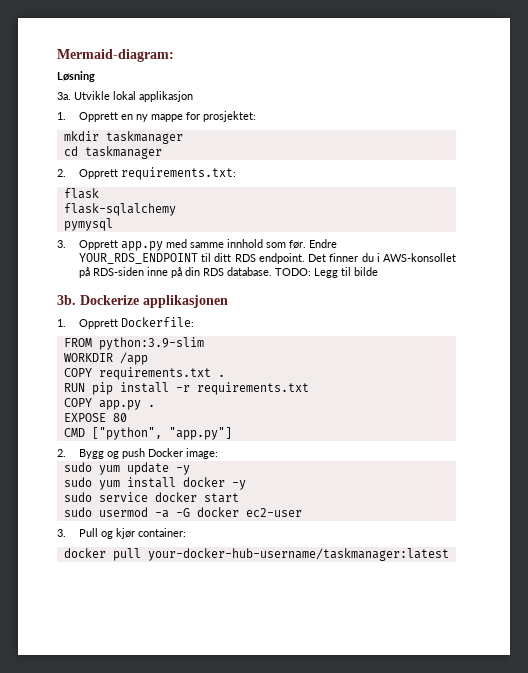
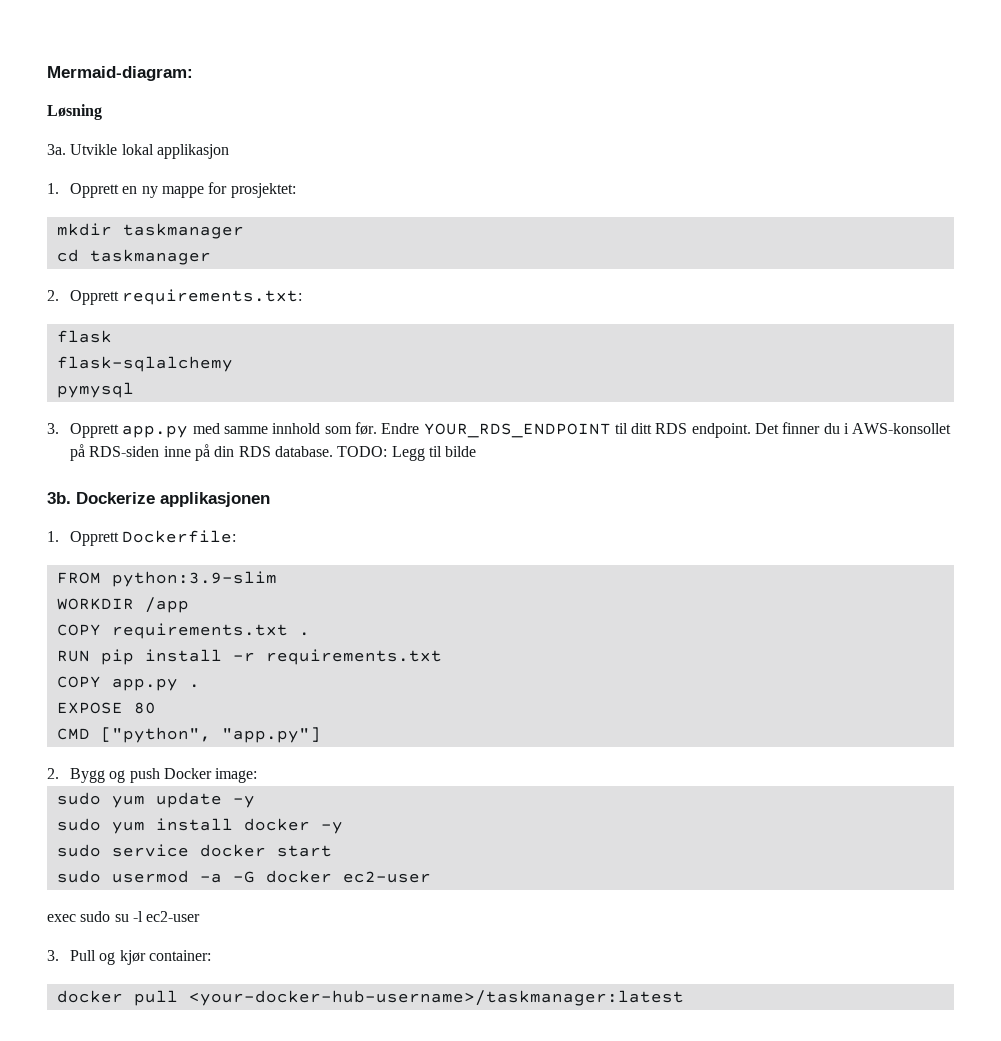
+ exec sudo su -l ec2-user
- docker pull your-docker-hub-username/taskmanager:latest
+ docker pull <your-docker-hub-username>/taskmanager:latest

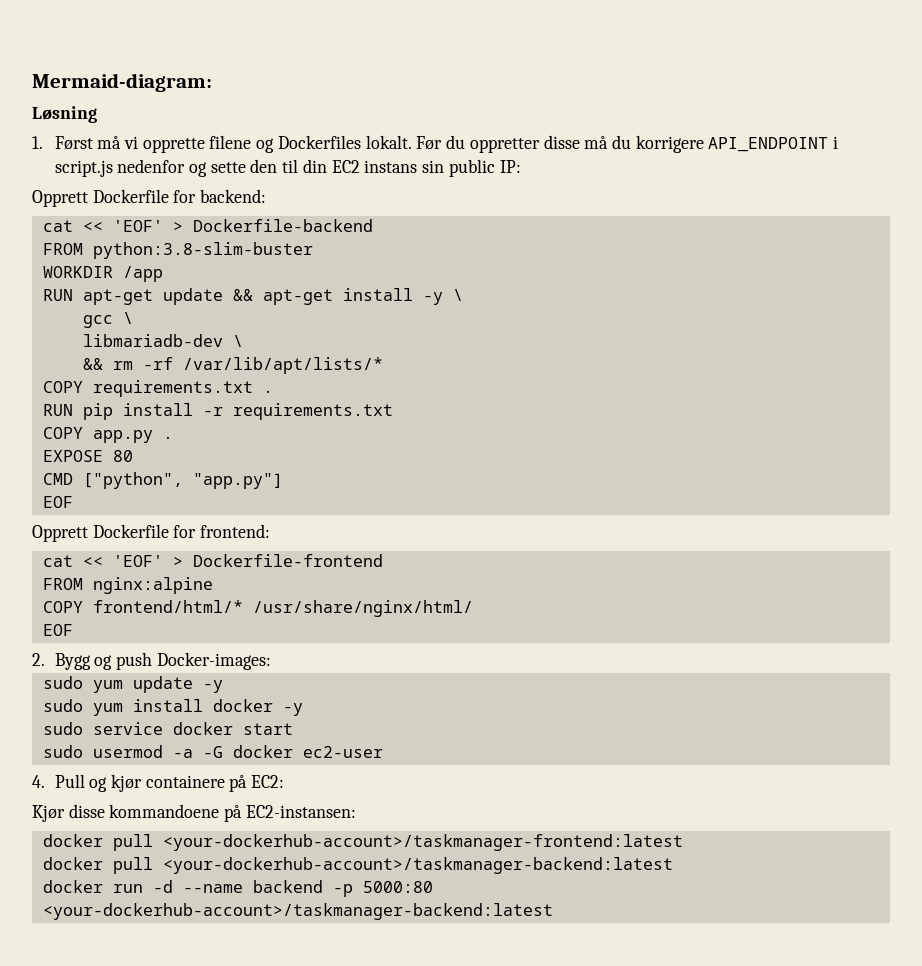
- 3a. Utvikle lokal applikasjon
- 1. Opprett en ny mappe for prosjektet:
- mkdir taskmanager
- cd taskmanager
- 2. Opprett requirements.txt:
- flask
- flask-sqlalchemy
- pymysql
- 3. Opprett app.py med samme innhold som før. Endre YOUR_RDS_ENDPOINT til ditt RDS endpoint. Det finner du i AWS-konsollet på RDS-siden inne på din RDS database. TODO: Legg til bilde
- 3b. Dockerize applikasjonen
- 1. Opprett Dockerfile:
- FROM python:3.9-slim
+ 1. Først må vi opprette filene og Dockerfiles lokalt. Før du oppretter disse må du korrigere API_ENDPOINT i script.js nedenfor og sette den til din EC2 instans sin public IP:
+ Opprett Dockerfile for backend:
+ cat << 'EOF' > Dockerfile-backend
+ FROM python:3.8-slim-buster
+ RUN apt-get update && apt-get install -y \
+ gcc \
+ libmariadb-dev \
+ && rm -rf /var/lib/apt/lists/*
  CMD ["python", "app.py"]
+ EOF
+ Opprett Dockerfile for frontend:
+ cat << 'EOF' > Dockerfile-frontend
+ FROM nginx:alpine
+ COPY frontend/html/* /usr/share/nginx/html/
+ EOF
- 2. Bygg og push Docker image:
+ 2. Bygg og push Docker-images:
- exec sudo su -l ec2-user
- 3. Pull og kjør container:
- docker pull <your-docker-hub-username>/taskmanager:latest
+ 4. Pull og kjør containere på EC2:
+ Kjør disse kommandoene på EC2-instansen:
+ docker pull <your-dockerhub-account>/taskmanager-frontend:latest
+ docker pull <your-dockerhub-account>/taskmanager-backend:latest
+ docker run -d --name backend -p 5000:80 <your-dockerhub-account>/taskmanager-backend:latest

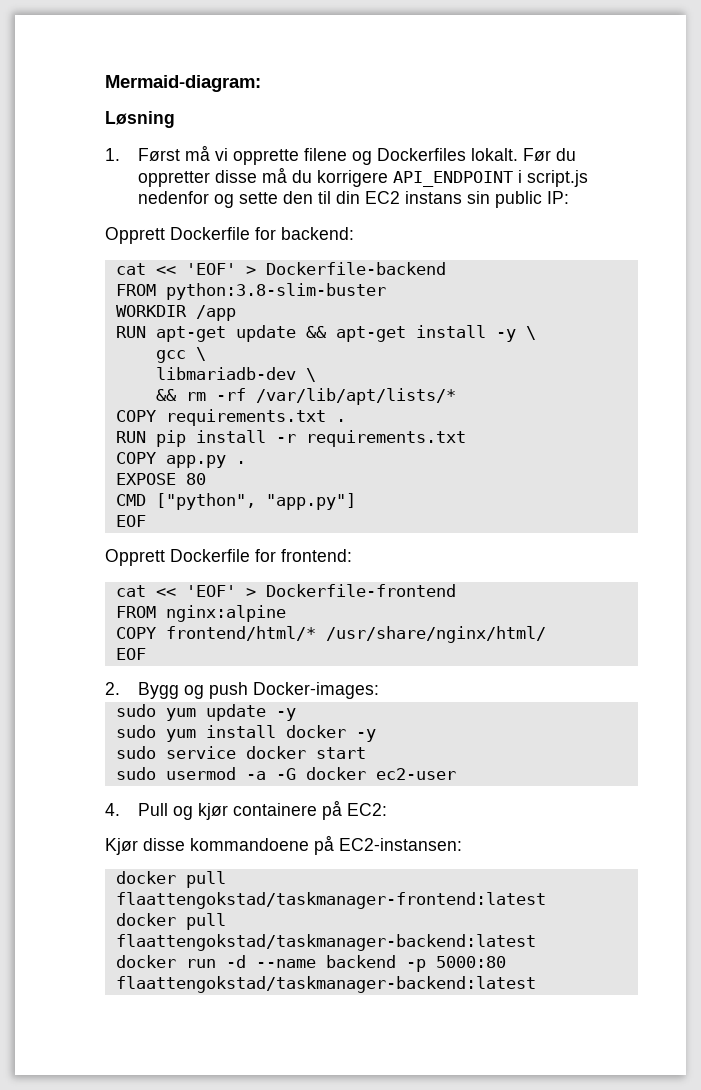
- docker pull <your-dockerhub-account>/taskmanager-frontend:latest
- docker pull <your-dockerhub-account>/taskmanager-backend:latest
+ docker pull flaattengokstad/taskmanager-frontend:latest
+ docker pull flaattengokstad/taskmanager-backend:latest
- docker run -d --name backend -p 5000:80 <your-dockerhub-account>/taskmanager-backend:latest
+ docker run -d --name backend -p 5000:80 flaattengokstad/taskmanager-backend:latest

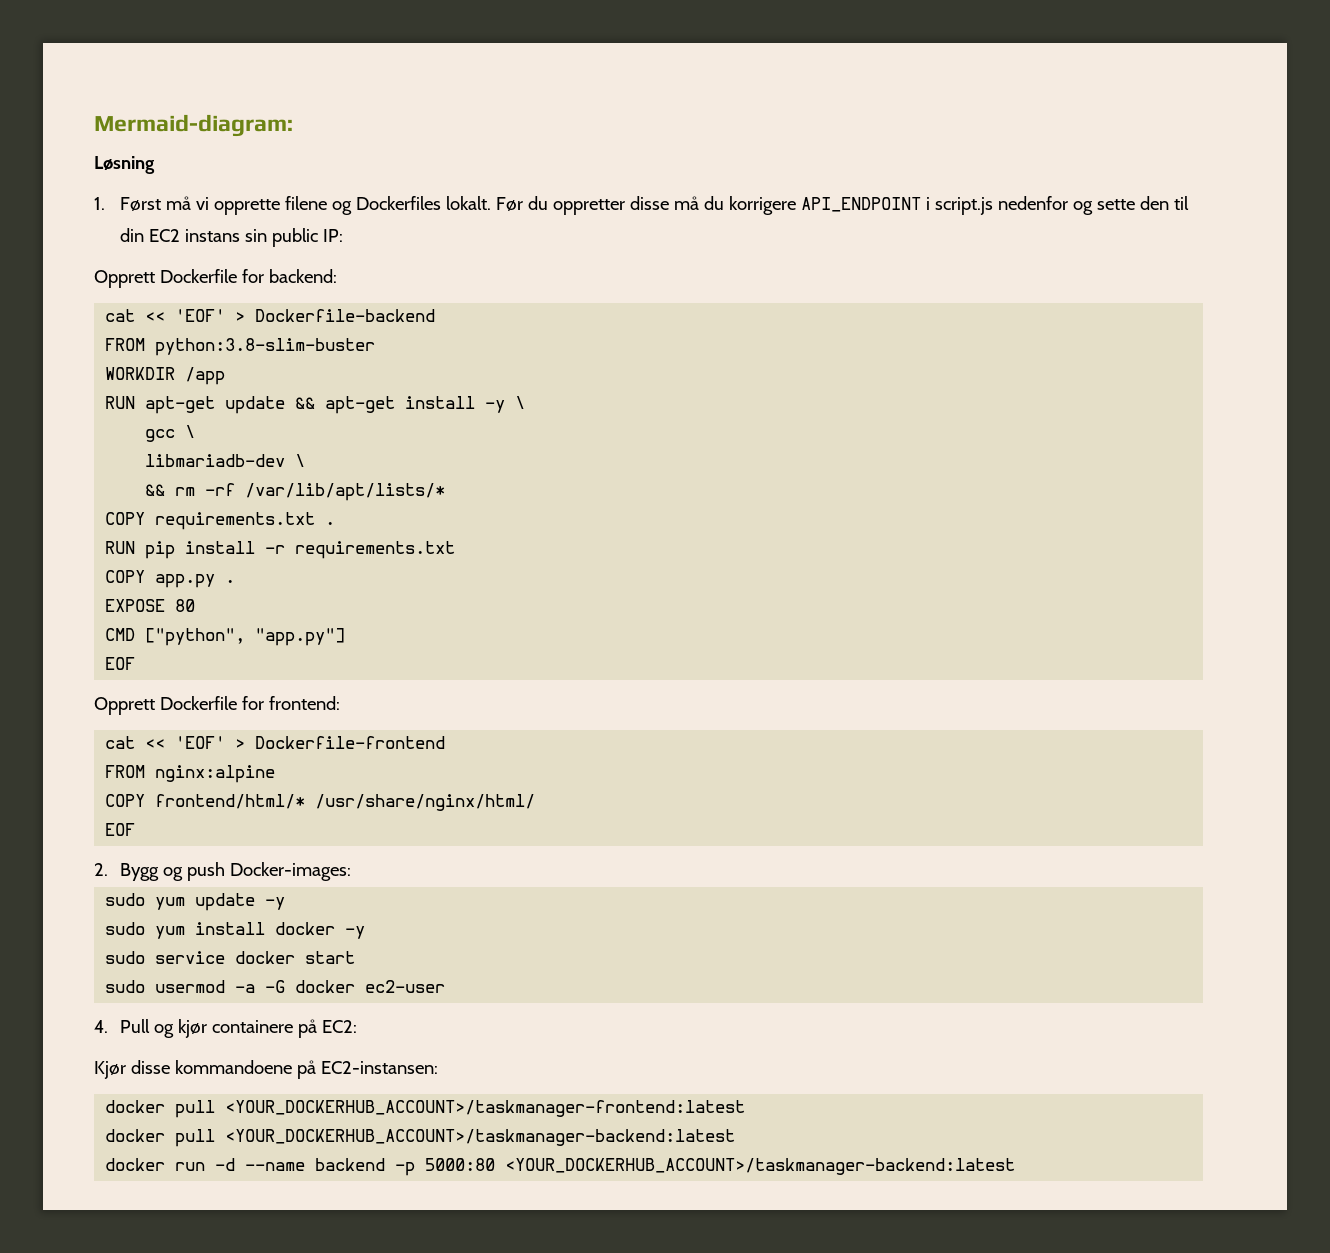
- docker pull flaattengokstad/taskmanager-frontend:latest
- docker pull flaattengokstad/taskmanager-backend:latest
+ docker pull <YOUR_DOCKERHUB_ACCOUNT>/taskmanager-frontend:latest
+ docker pull <YOUR_DOCKERHUB_ACCOUNT>/taskmanager-backend:latest
- docker run -d --name backend -p 5000:80 flaattengokstad/taskmanager-backend:latest
+ docker run -d --name backend -p 5000:80 <YOUR_DOCKERHUB_ACCOUNT>/taskmanager-backend:latest

